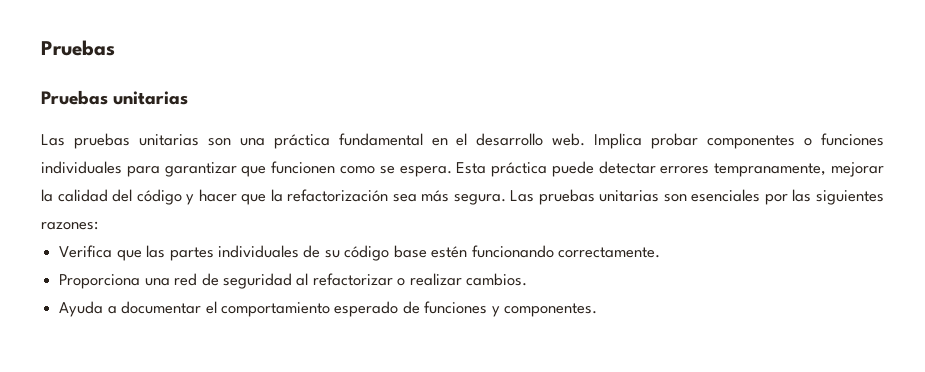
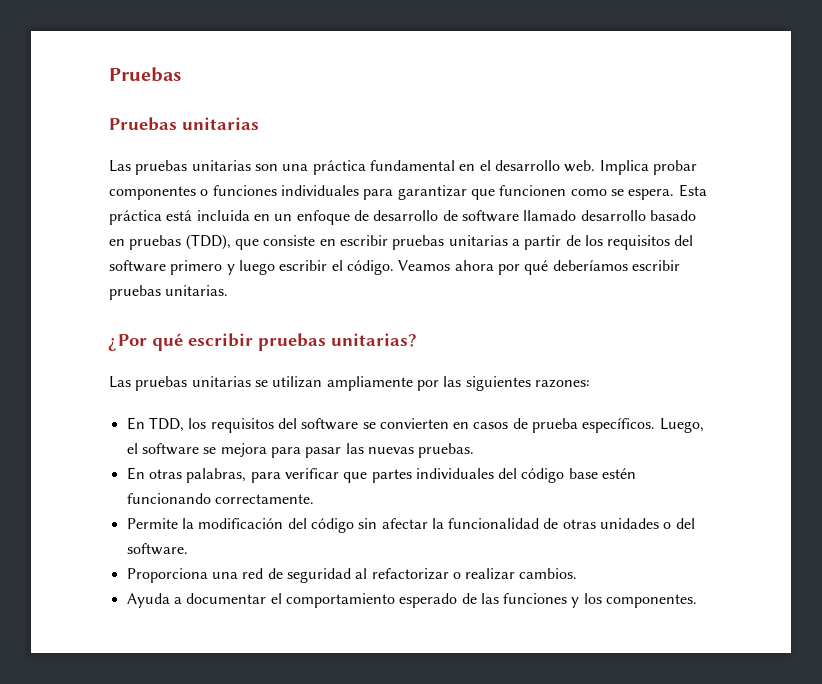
- Esta práctica puede detectar errores tempranamente, mejorar la calidad del código y hacer que la refactorización sea más segura. Las pruebas unitarias son esenciales por las siguientes razones:
- Verifica que las partes individuales de su código base estén funcionando correctamente.
+ Esta práctica está incluida en un enfoque de desarrollo de software llamado desarrollo basado en pruebas (TDD), que consiste en escribir pruebas unitarias a partir de los requisitos del software primero y luego escribir el código. Veamos ahora por qué deberíamos escribir pruebas unitarias.
+ ¿Por qué escribir pruebas unitarias?
+ Las pruebas unitarias se utilizan ampliamente por las siguientes razones:
+ En TDD, los requisitos del software se convierten en casos de prueba específicos. Luego, el software se mejora para pasar las nuevas pruebas.
+ En otras palabras, para verificar que partes individuales del código base estén funcionando correctamente.
+ Permite la modificación del código sin afectar la funcionalidad de otras unidades o del software.
- Ayuda a documentar el comportamiento esperado de funciones y componentes.
+ Ayuda a documentar el comportamiento esperado de las funciones y los componentes.

